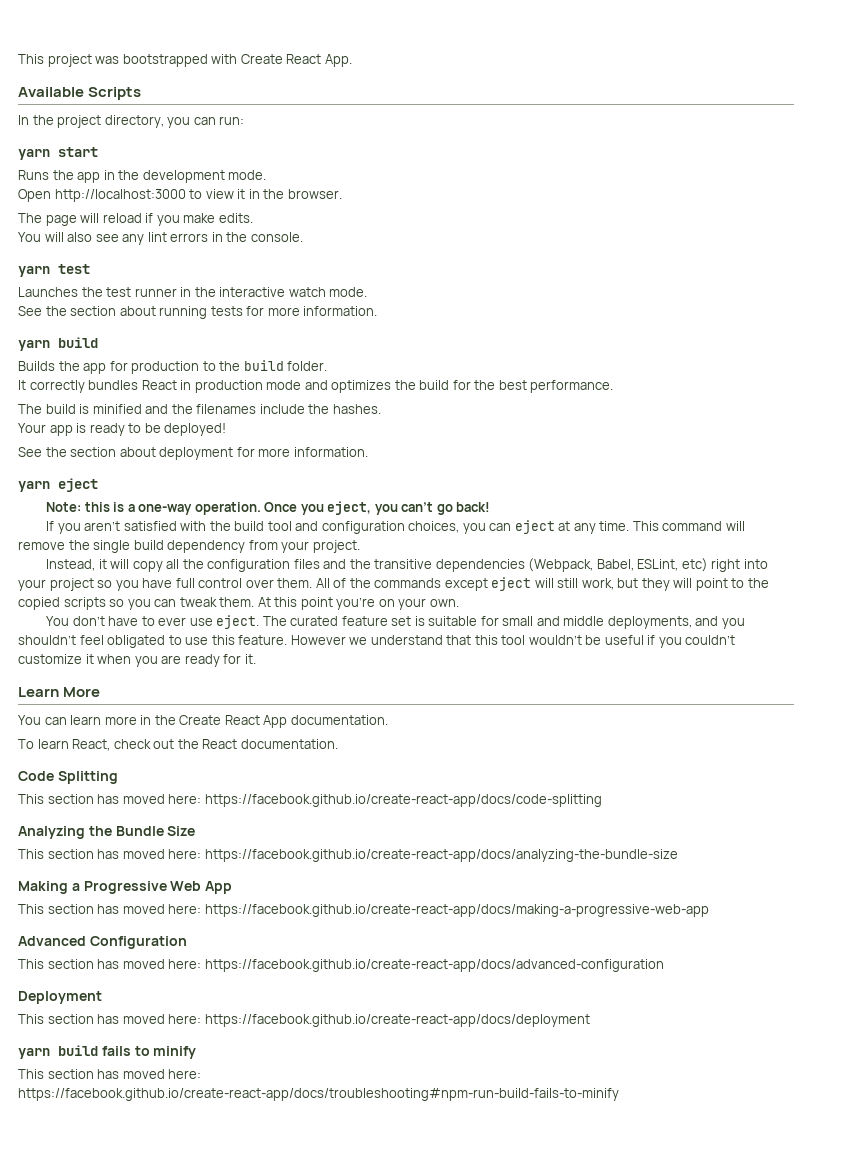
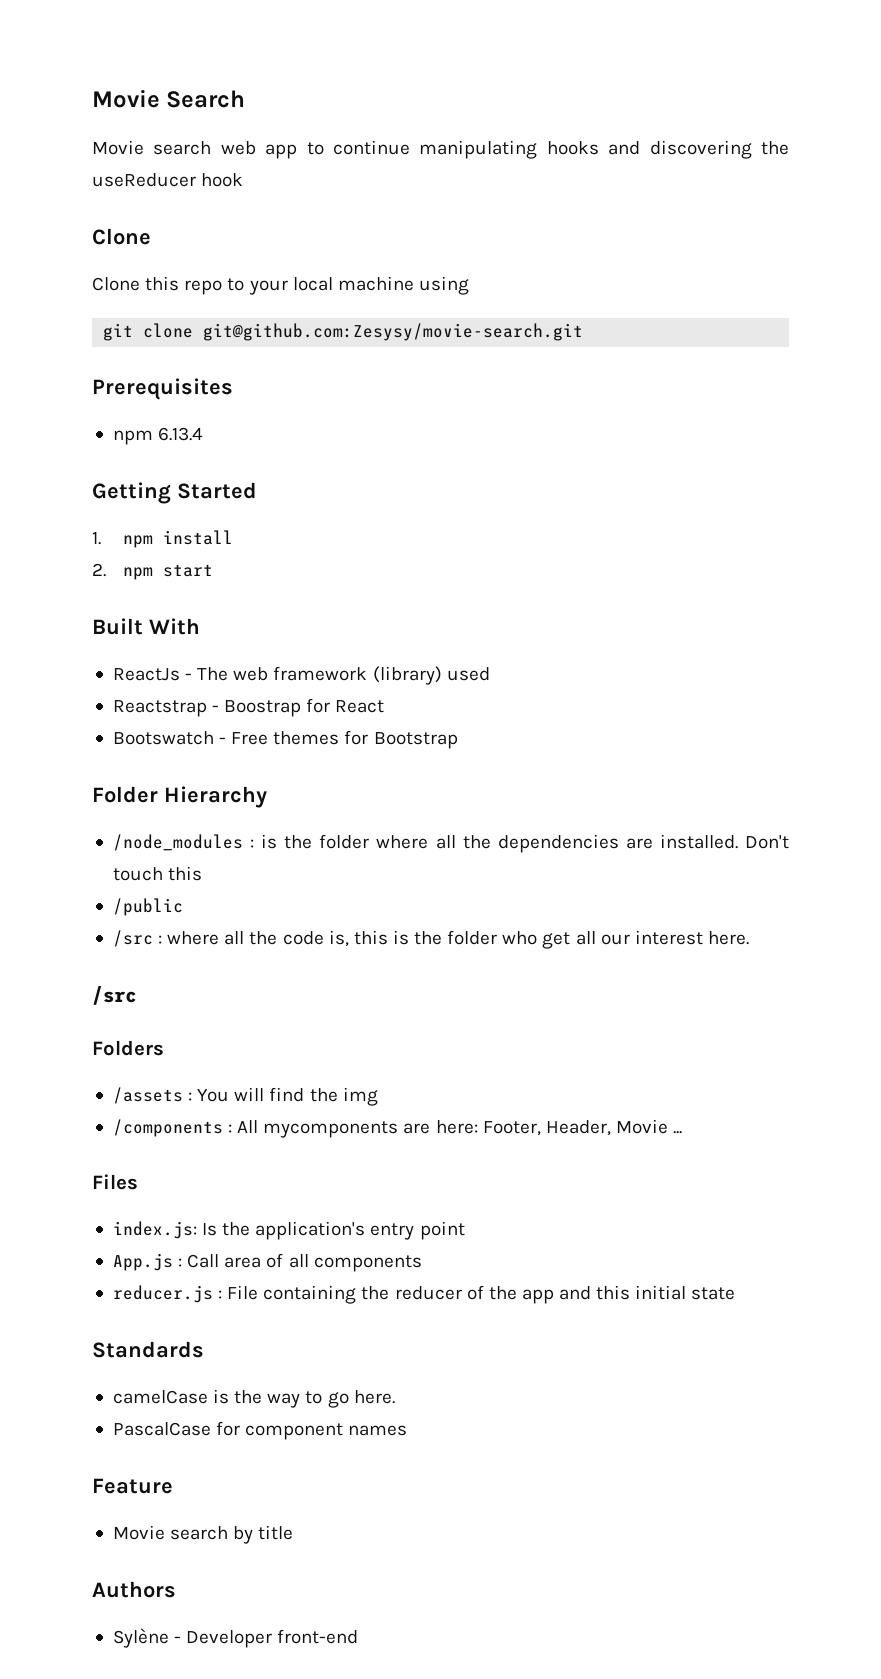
- This project was bootstrapped with Create React App.
- Available Scripts
- In the project directory, you can run:
- yarn start
- Runs the app in the development mode.
- Open http://localhost:3000 to view it in the browser.
- The page will reload if you make edits.
- You will also see any lint errors in the console.
- yarn test
- Launches the test runner in the interactive watch mode.
- See the section about running tests for more information.
- yarn build
- Builds the app for production to the build folder.
- It correctly bundles React in production mode and optimizes the build for the best performance.
- The build is minified and the filenames include the hashes.
- Your app is ready to be deployed!
- See the section about deployment for more information.
- yarn eject
- Note: this is a one-way operation. Once you eject, you can’t go back!
- If you aren’t satisfied with the build tool and configuration choices, you can eject at any time. This command will remove the single build dependency from your project.
- Instead, it will copy all the configuration files and the transitive dependencies (Webpack, Babel, ESLint, etc) right into your project so you have full control over them. All of the commands except eject will still work, but they will point to the copied scripts so you can tweak them. At this point you’re on your own.
- You don’t have to ever use eject. The curated feature set is suitable for small and middle deployments, and you shouldn’t feel obligated to use this feature. However we understand that this tool wouldn’t be useful if you couldn’t customize it when you are ready for it.
- Learn More
- You can learn more in the Create React App documentation.
- To learn React, check out the React documentation.
- Code Splitting
- This section has moved here: https://facebook.github.io/create-react-app/docs/code-splitting
- Analyzing the Bundle Size
- This section has moved here: https://facebook.github.io/create-react-app/docs/analyzing-the-bundle-size
- Making a Progressive Web App
- This section has moved here: https://facebook.github.io/create-react-app/docs/making-a-progressive-web-app
- Advanced Configuration
- This section has moved here: https://facebook.github.io/create-react-app/docs/advanced-configuration
- Deployment
- This section has moved here: https://facebook.github.io/create-react-app/docs/deployment
- yarn build fails to minify
- This section has moved here: https://facebook.github.io/create-react-app/docs/troubleshooting#npm-run-build-fails-to-minify
+ Movie Search
+ Movie search web app to continue manipulating hooks and discovering the useReducer hook
+ Clone
+ Clone this repo to your local machine using
+ git clone git@github.com:Zesysy/movie-search.git
+ Prerequisites
+ npm 6.13.4
+ Getting Started
+ 1. npm install
+ 2. npm start
+ Built With
+ ReactJs - The web framework (library) used
+ Reactstrap - Boostrap for React
+ Bootswatch - Free themes for Bootstrap
+ Folder Hierarchy
+ /node_modules : is the folder where all the dependencies are installed. Don't touch this
+ /public
+ /src : where all the code is, this is the folder who get all our interest here.
+ /src
+ Folders
+ /assets : You will find the img
+ /components : All mycomponents are here: Footer, Header, Movie ...
+ Files
+ index.js: Is the application's entry point
+ App.js : Call area of all components
+ reducer.js : File containing the reducer of the app and this initial state
+ Standards
+ camelCase is the way to go here.
+ PascalCase for component names
+ Feature
+ Movie search by title
+ Authors
+ Sylène - Developer front-end

